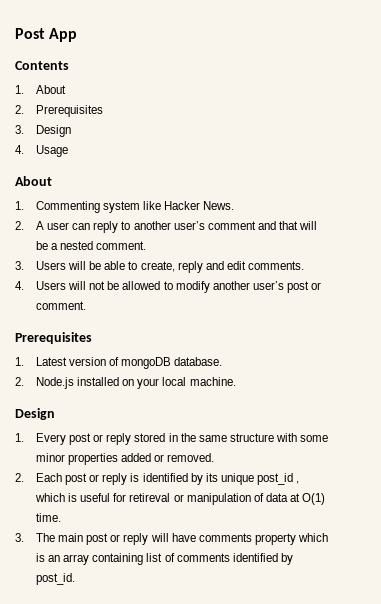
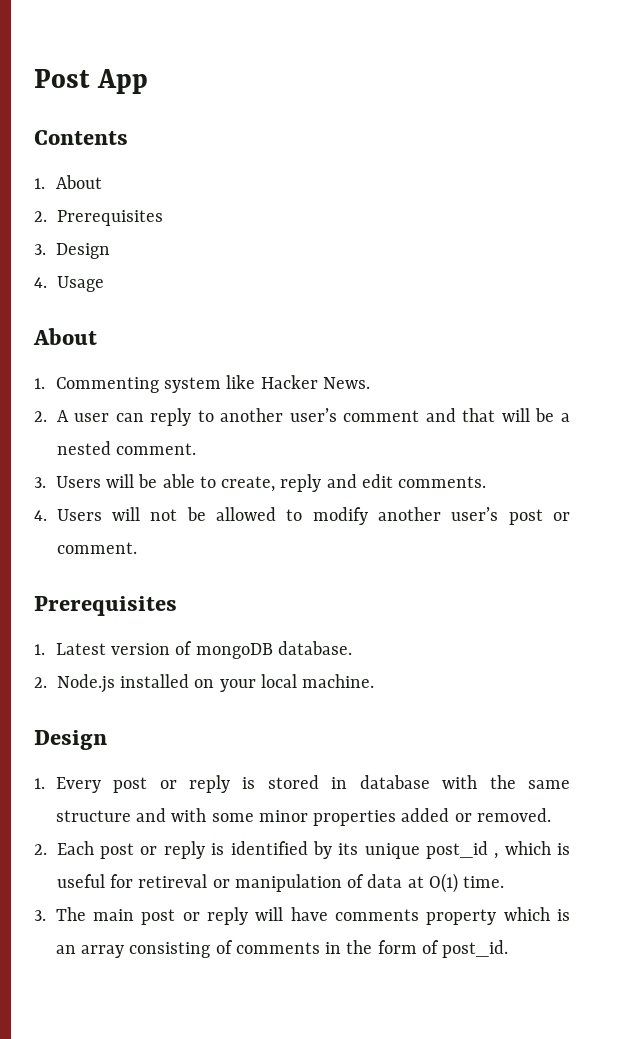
- 1. Every post or reply stored in the same structure with some minor properties added or removed.
+ 1. Every post or reply is stored in database with the same structure and with some minor properties added or removed.
- 3. The main post or reply will have comments property which is an array containing list of comments identified by post_id.
+ 3. The main post or reply will have comments property which is an array consisting of comments in the form of post_id.

